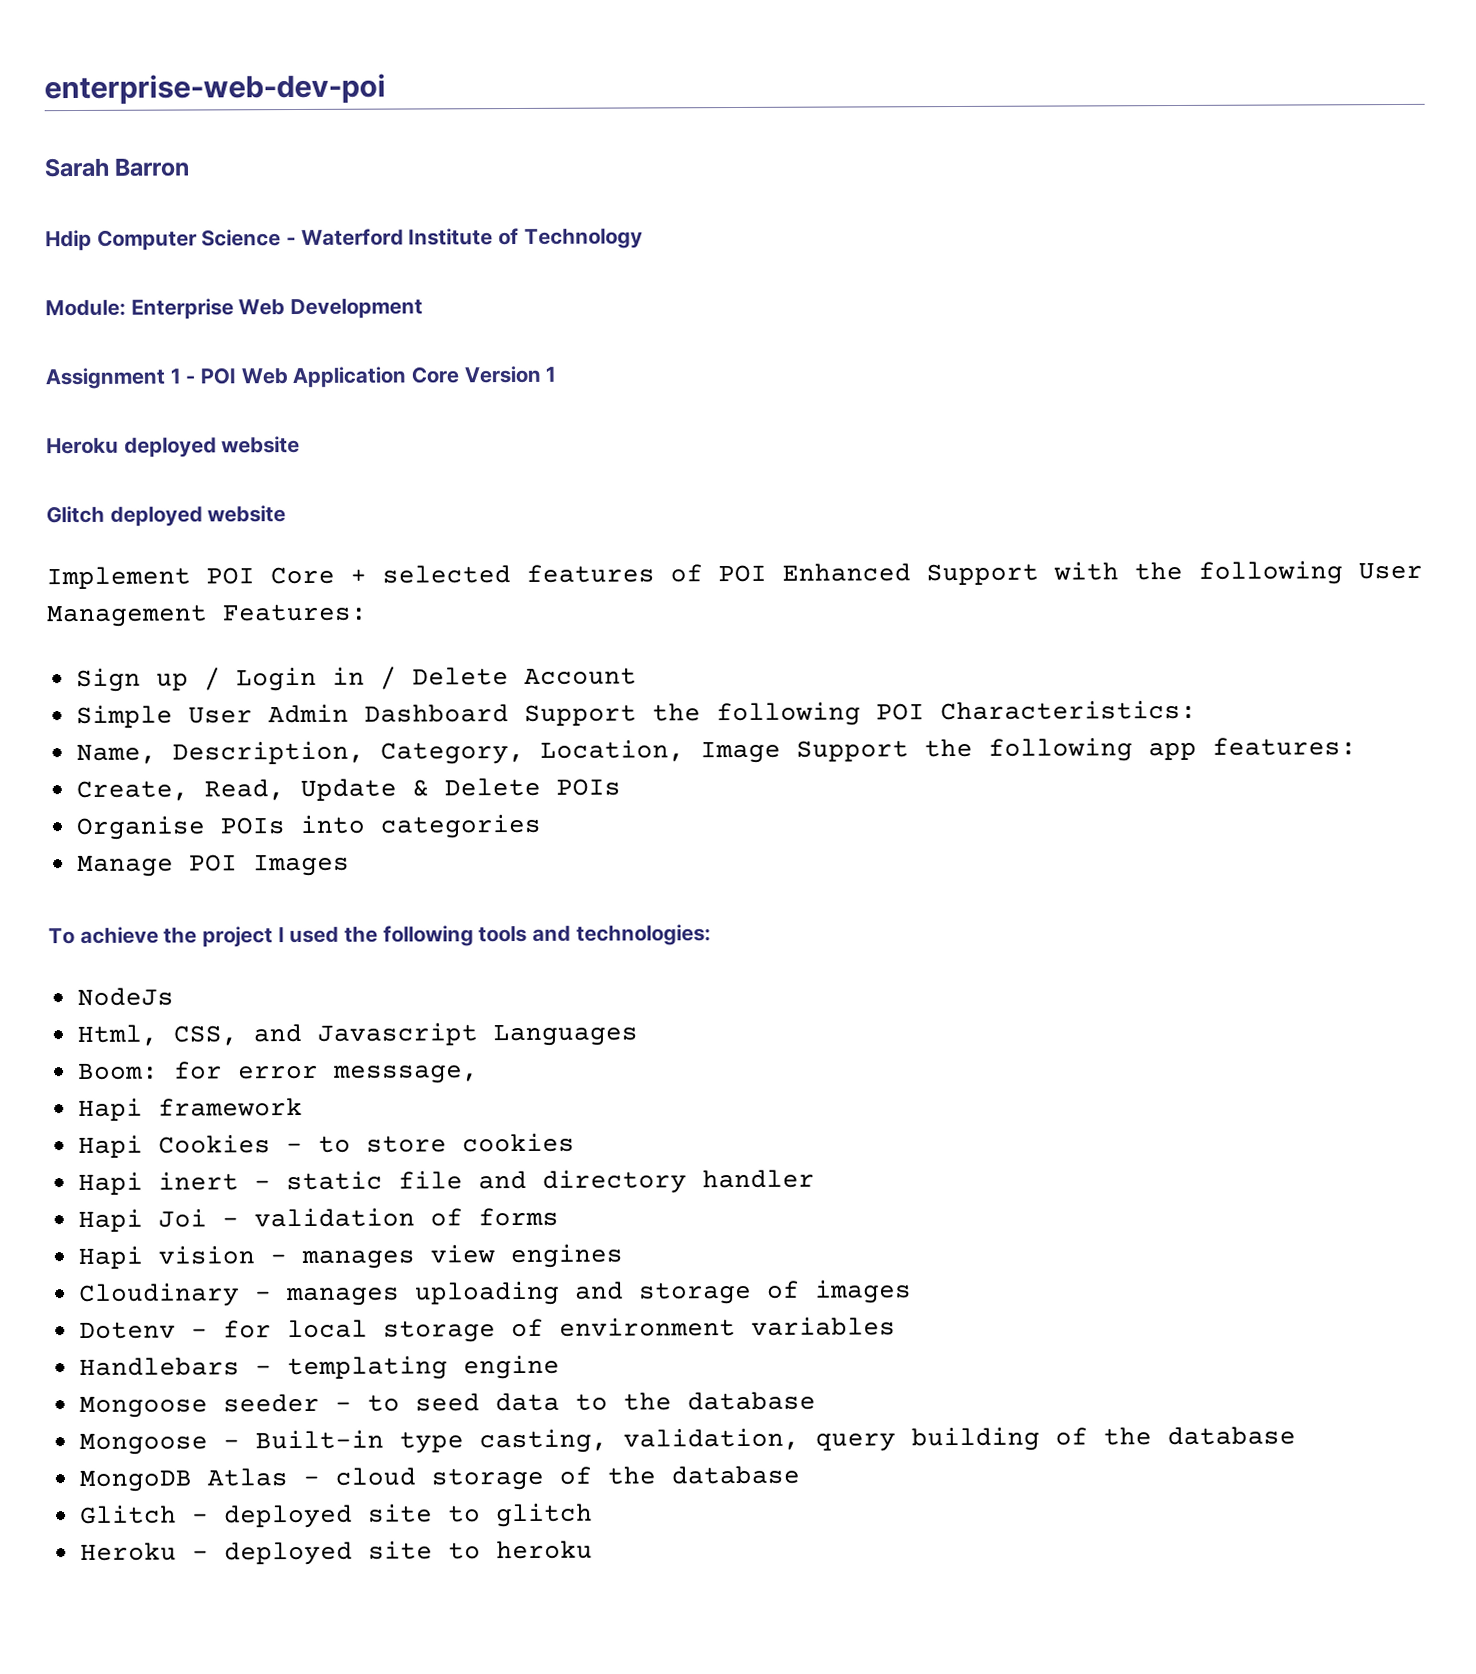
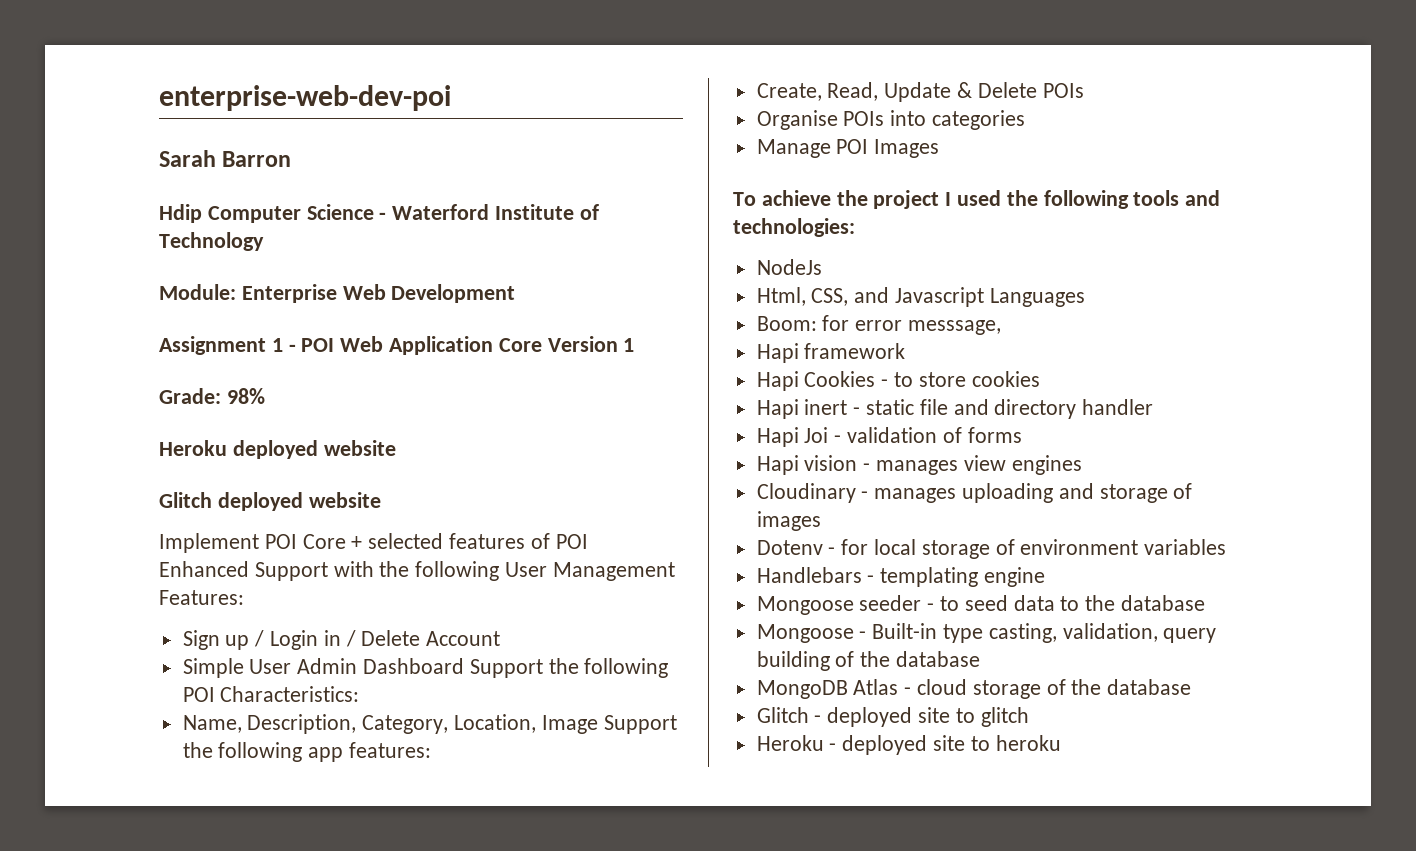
+ Grade: 98%

